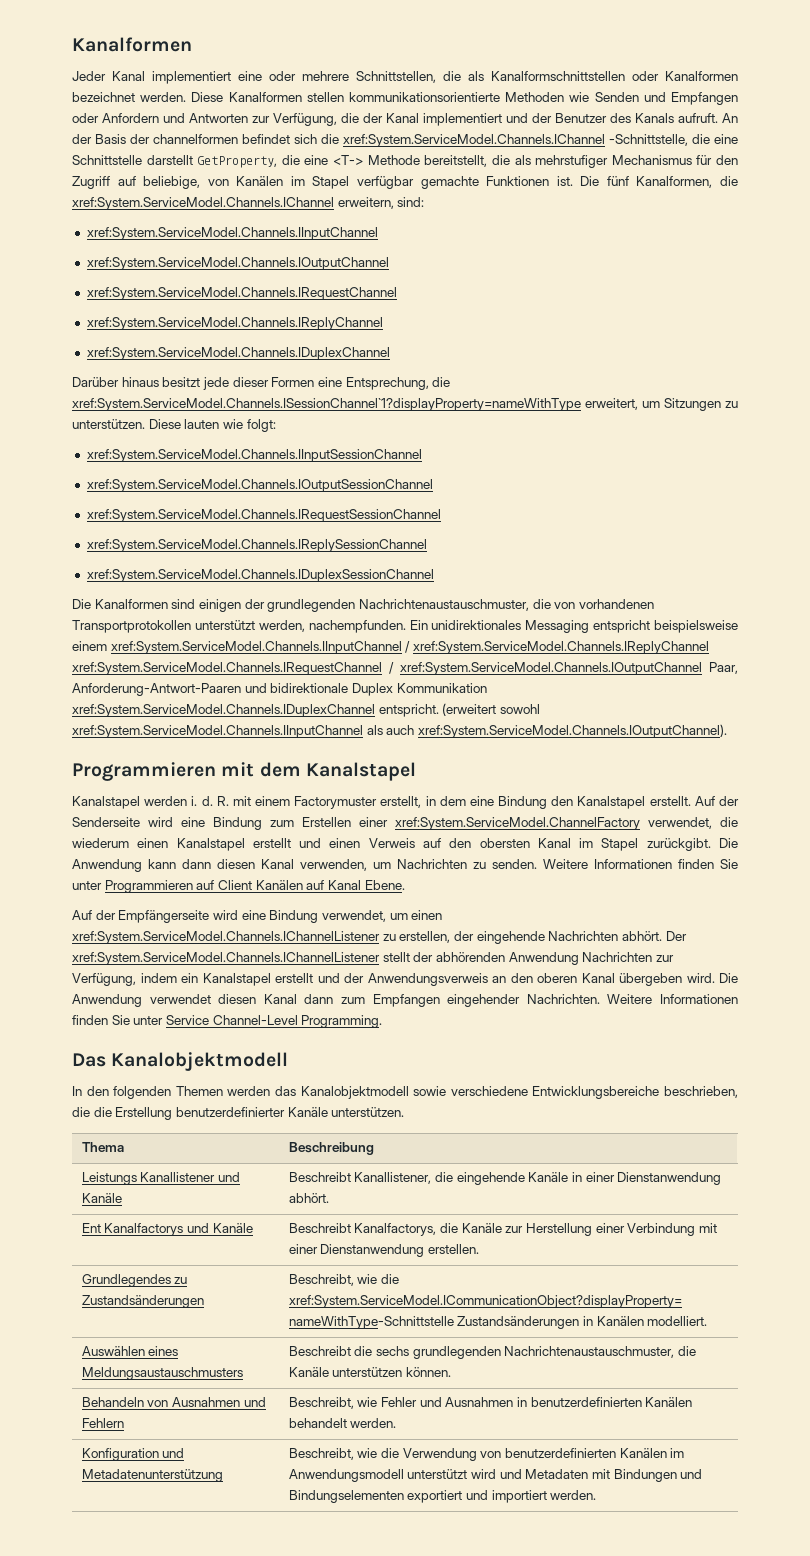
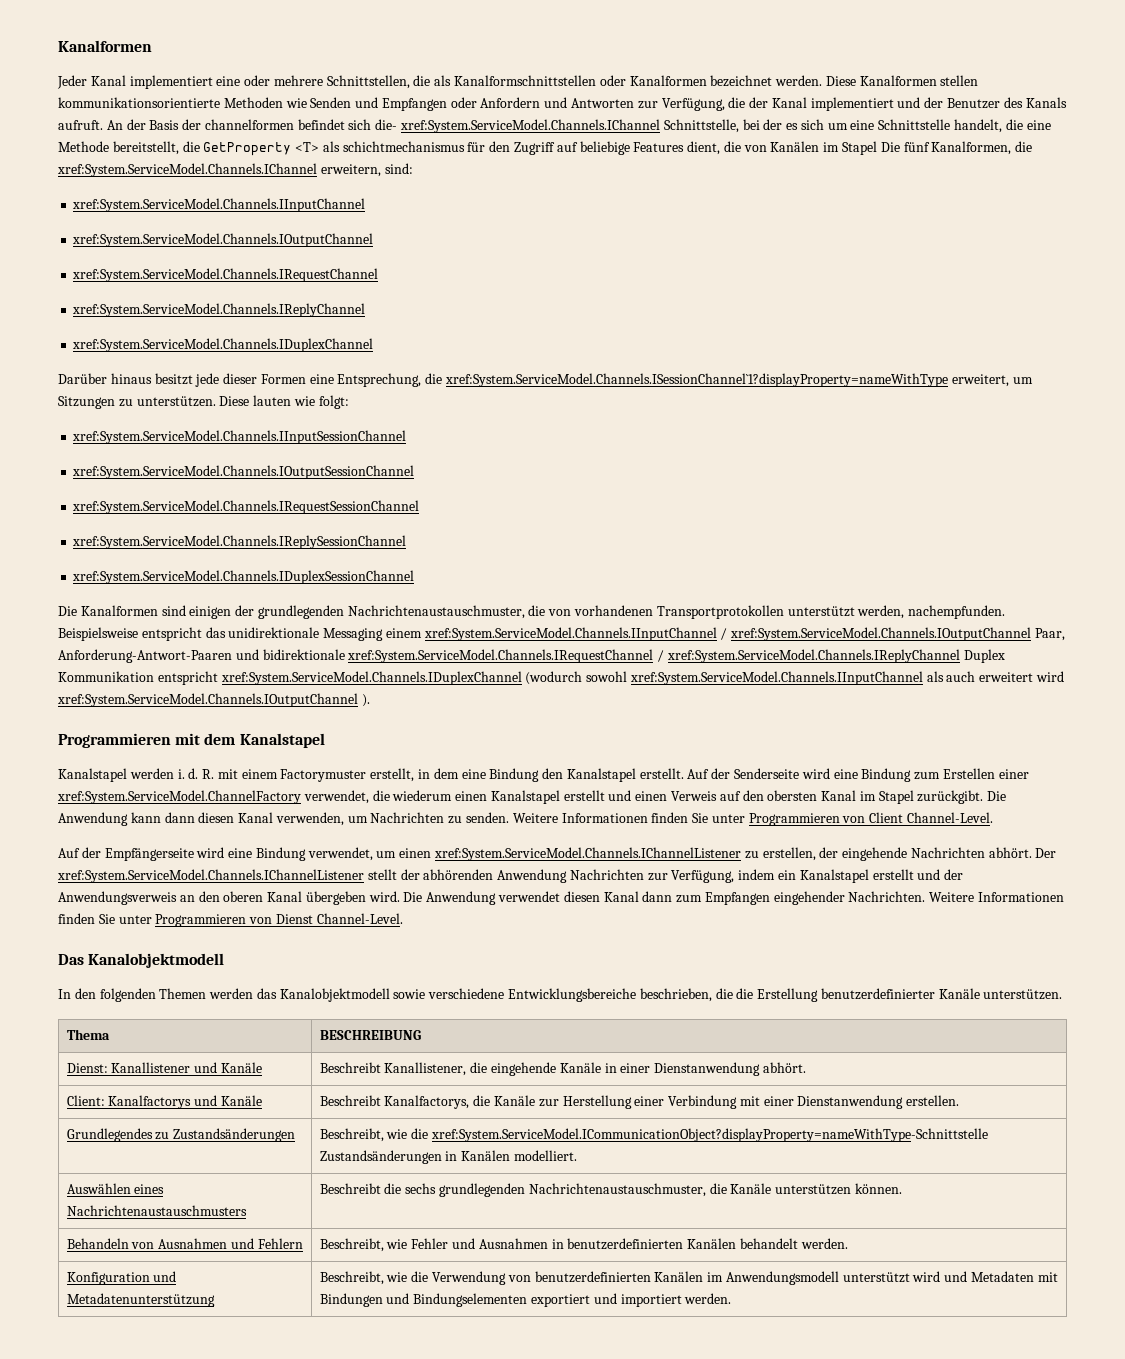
- An der Basis der channelformen befindet sich die xref:System.ServiceModel.Channels.IChannel -Schnittstelle, die eine Schnittstelle darstellt GetProperty, die eine <T-> Methode bereitstellt, die als mehrstufiger Mechanismus für den Zugriff auf beliebige, von Kanälen im Stapel verfügbar gemachte Funktionen ist. Die fünf Kanalformen, die xref:System.ServiceModel.Channels.IChannel erweitern, sind:
+ An der Basis der channelformen befindet sich die- xref:System.ServiceModel.Channels.IChannel Schnittstelle, bei der es sich um eine Schnittstelle handelt, die eine Methode bereitstellt, die GetProperty <T> als schichtmechanismus für den Zugriff auf beliebige Features dient, die von Kanälen im Stapel Die fünf Kanalformen, die xref:System.ServiceModel.Channels.IChannel erweitern, sind:
- Ein unidirektionales Messaging entspricht beispielsweise einem xref:System.ServiceModel.Channels.IInputChannel / xref:System.ServiceModel.Channels.IReplyChannel xref:System.ServiceModel.Channels.IRequestChannel / xref:System.ServiceModel.Channels.IOutputChannel Paar, Anforderung-Antwort-Paaren und bidirektionale Duplex Kommunikation xref:System.ServiceModel.Channels.IDuplexChannel entspricht. (erweitert sowohl xref:System.ServiceModel.Channels.IInputChannel als auch xref:System.ServiceModel.Channels.IOutputChannel).
+ Beispielsweise entspricht das unidirektionale Messaging einem xref:System.ServiceModel.Channels.IInputChannel / xref:System.ServiceModel.Channels.IOutputChannel Paar, Anforderung-Antwort-Paaren und bidirektionale xref:System.ServiceModel.Channels.IRequestChannel / xref:System.ServiceModel.Channels.IReplyChannel Duplex Kommunikation entspricht xref:System.ServiceModel.Channels.IDuplexChannel (wodurch sowohl xref:System.ServiceModel.Channels.IInputChannel als auch erweitert wird xref:System.ServiceModel.Channels.IOutputChannel ).
- Weitere Informationen finden Sie unter Programmieren auf Client Kanälen auf Kanal Ebene.
+ Weitere Informationen finden Sie unter Programmieren von Client Channel-Level.
- Weitere Informationen finden Sie unter Service Channel-Level Programming.
+ Weitere Informationen finden Sie unter Programmieren von Dienst Channel-Level.
- Thema | Beschreibung
- Leistungs Kanallistener und Kanäle | Beschreibt Kanallistener, die eingehende Kanäle in einer Dienstanwendung abhört.
+ Thema | BESCHREIBUNG
+ Dienst: Kanallistener und Kanäle | Beschreibt Kanallistener, die eingehende Kanäle in einer Dienstanwendung abhört.
- Ent Kanalfactorys und Kanäle | Beschreibt Kanalfactorys, die Kanäle zur Herstellung einer Verbindung mit einer Dienstanwendung erstellen.
+ Client: Kanalfactorys und Kanäle | Beschreibt Kanalfactorys, die Kanäle zur Herstellung einer Verbindung mit einer Dienstanwendung erstellen.
- Auswählen eines Meldungsaustauschmusters | Beschreibt die sechs grundlegenden Nachrichtenaustauschmuster, die Kanäle unterstützen können.
+ Auswählen eines Nachrichtenaustauschmusters | Beschreibt die sechs grundlegenden Nachrichtenaustauschmuster, die Kanäle unterstützen können.

